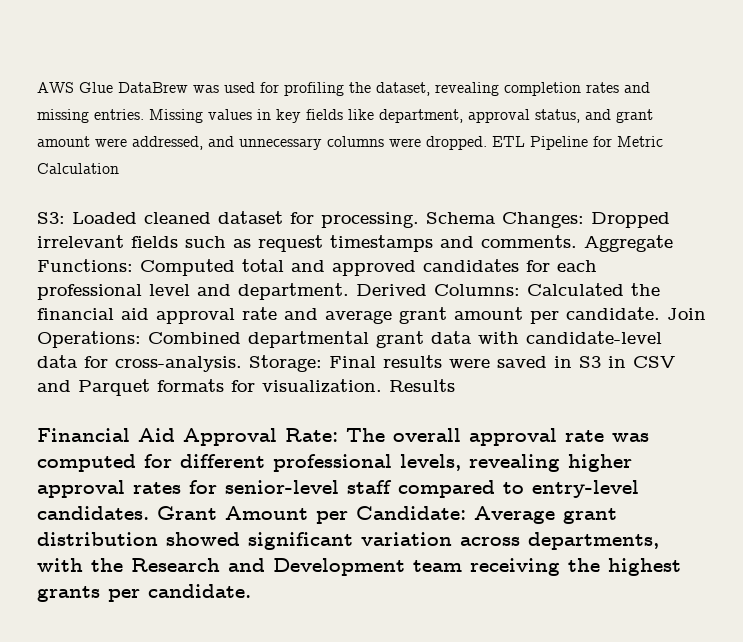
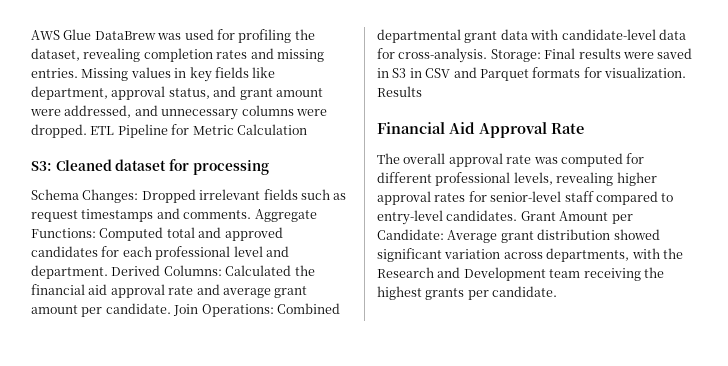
- S3: Loaded cleaned dataset for processing. Schema Changes: Dropped irrelevant fields such as request timestamps and comments.
+ S3: Cleaned dataset for processing
+ Schema Changes: Dropped irrelevant fields such as request timestamps and comments.
- Financial Aid Approval Rate: The overall approval rate was computed for different professional levels, revealing higher approval rates for senior-level staff compared to entry-level candidates.
+ Financial Aid Approval Rate
+ The overall approval rate was computed for different professional levels, revealing higher approval rates for senior-level staff compared to entry-level candidates.

